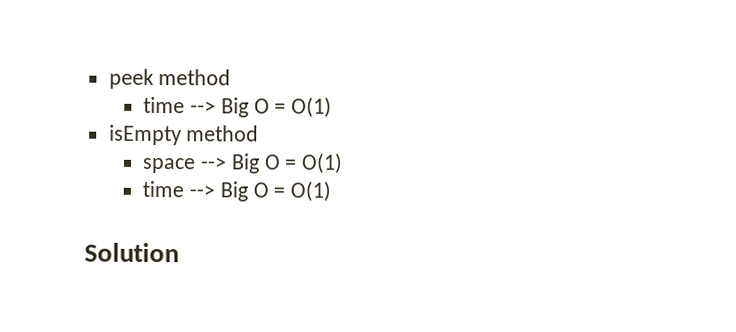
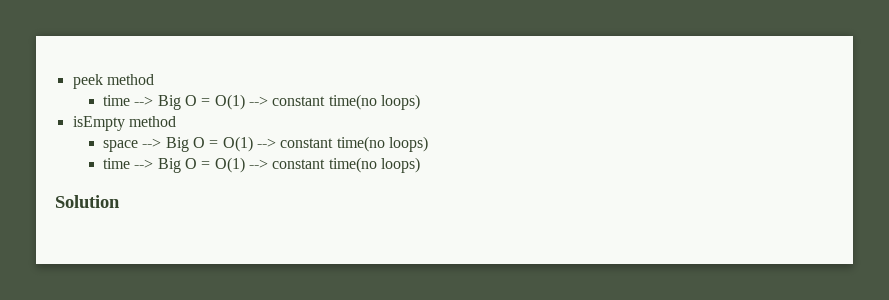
  peek method
- time --> Big O = O(1)
+ time --> Big O = O(1) --> constant time(no loops)
- space --> Big O = O(1)
- time --> Big O = O(1)
+ space --> Big O = O(1) --> constant time(no loops)
+ time --> Big O = O(1) --> constant time(no loops)

